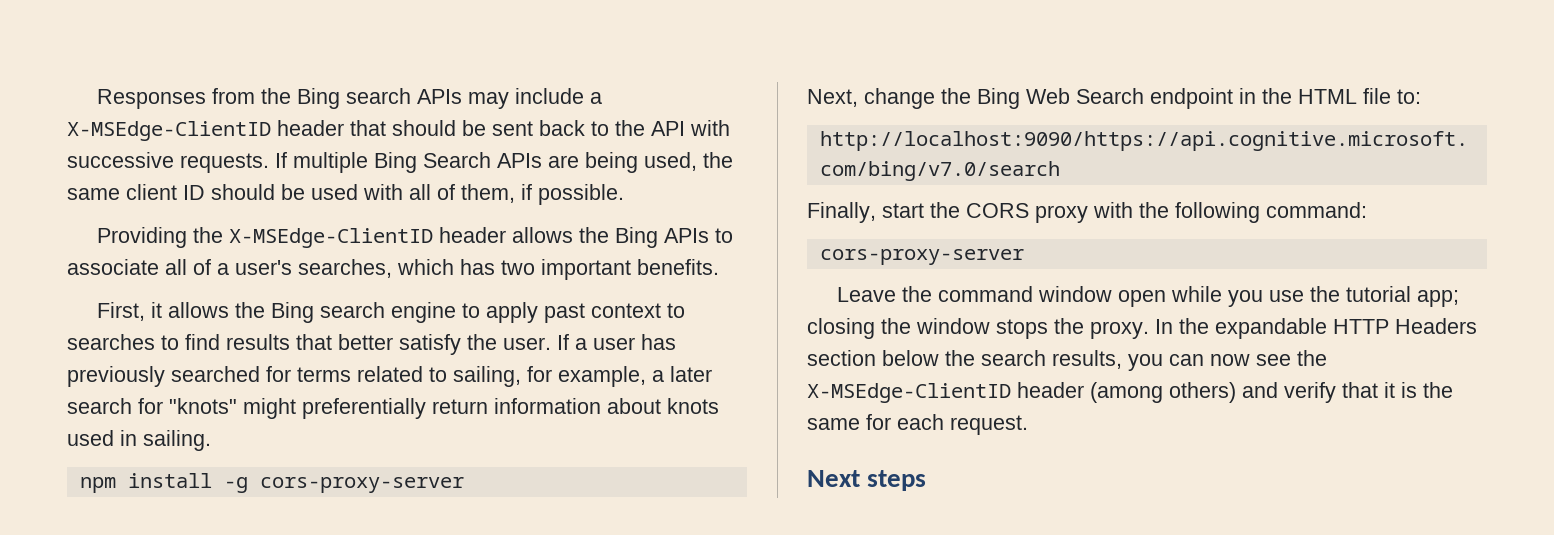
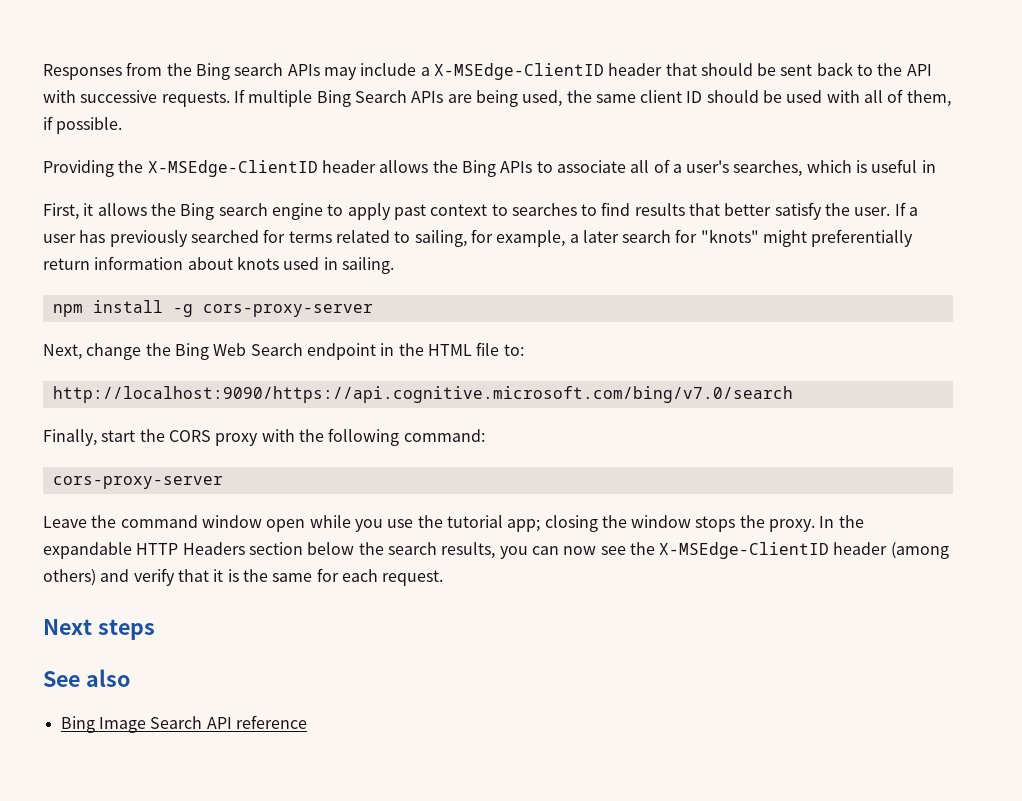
- Providing the X-MSEdge-ClientID header allows the Bing APIs to associate all of a user's searches, which has two important benefits.
+ Providing the X-MSEdge-ClientID header allows the Bing APIs to associate all of a user's searches, which is useful in
+ See also
+ Bing Image Search API reference

